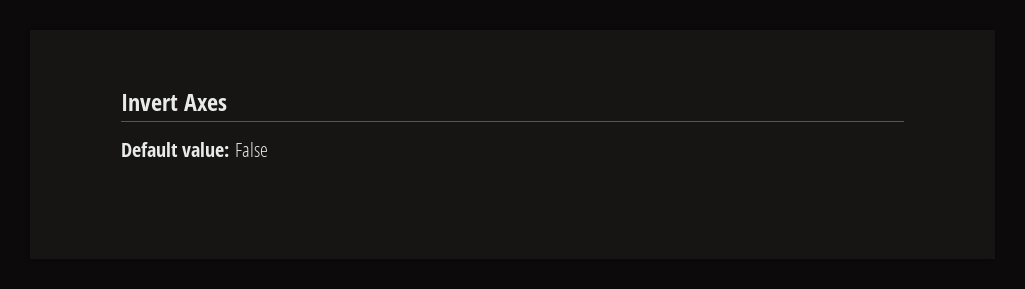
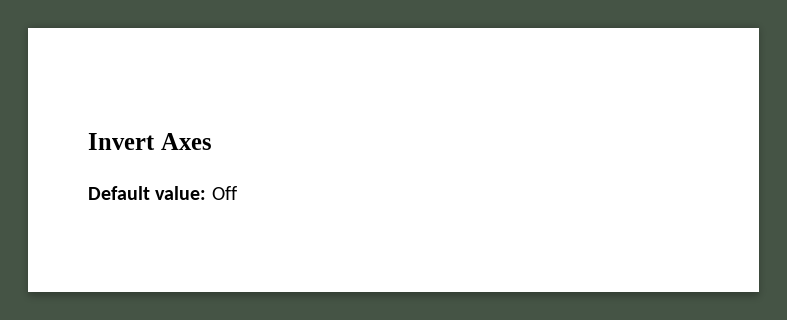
- Default value: False
+ Default value: Off

